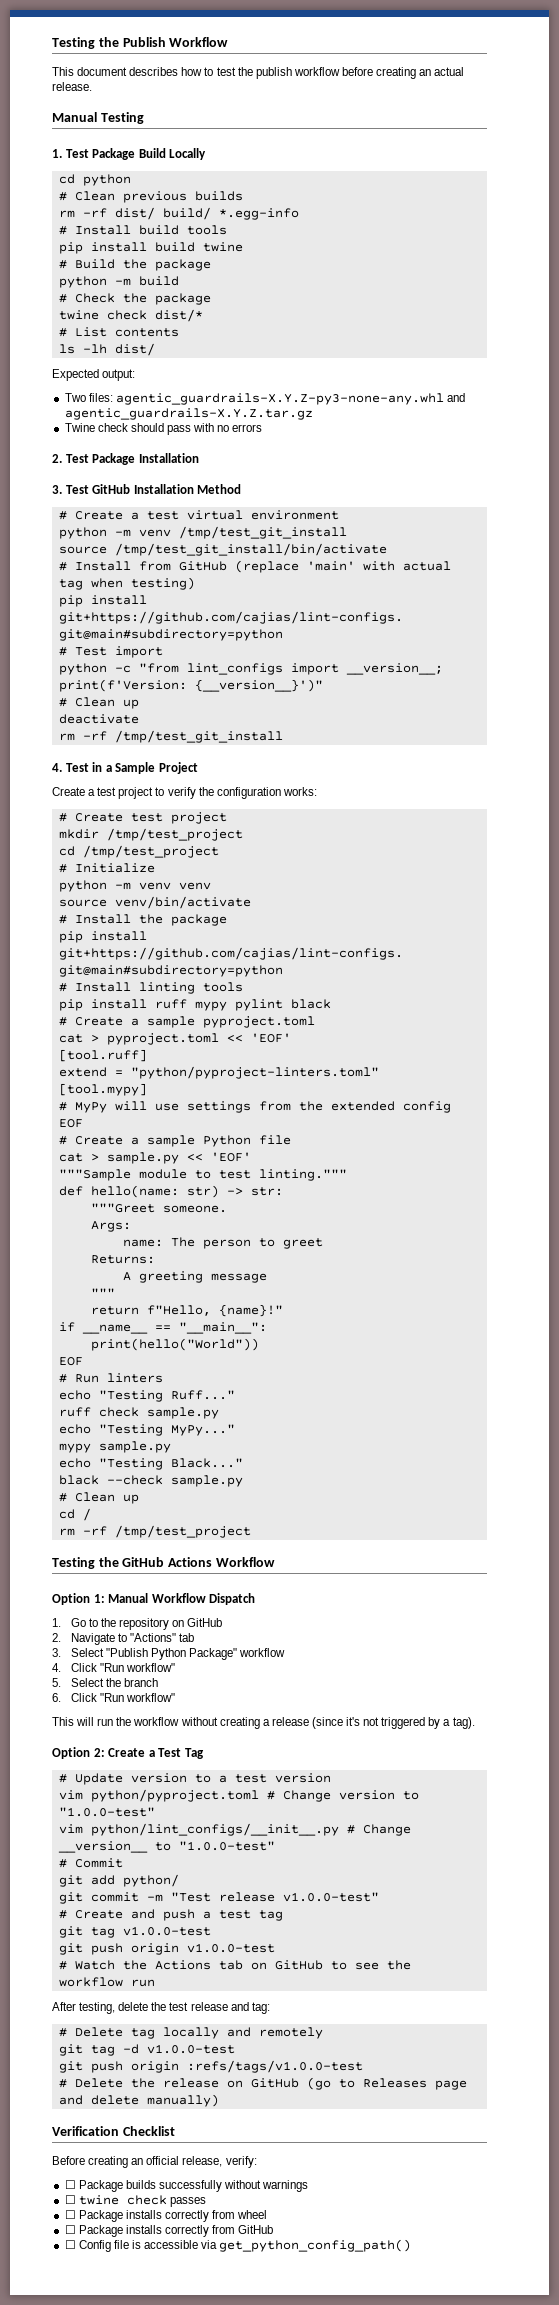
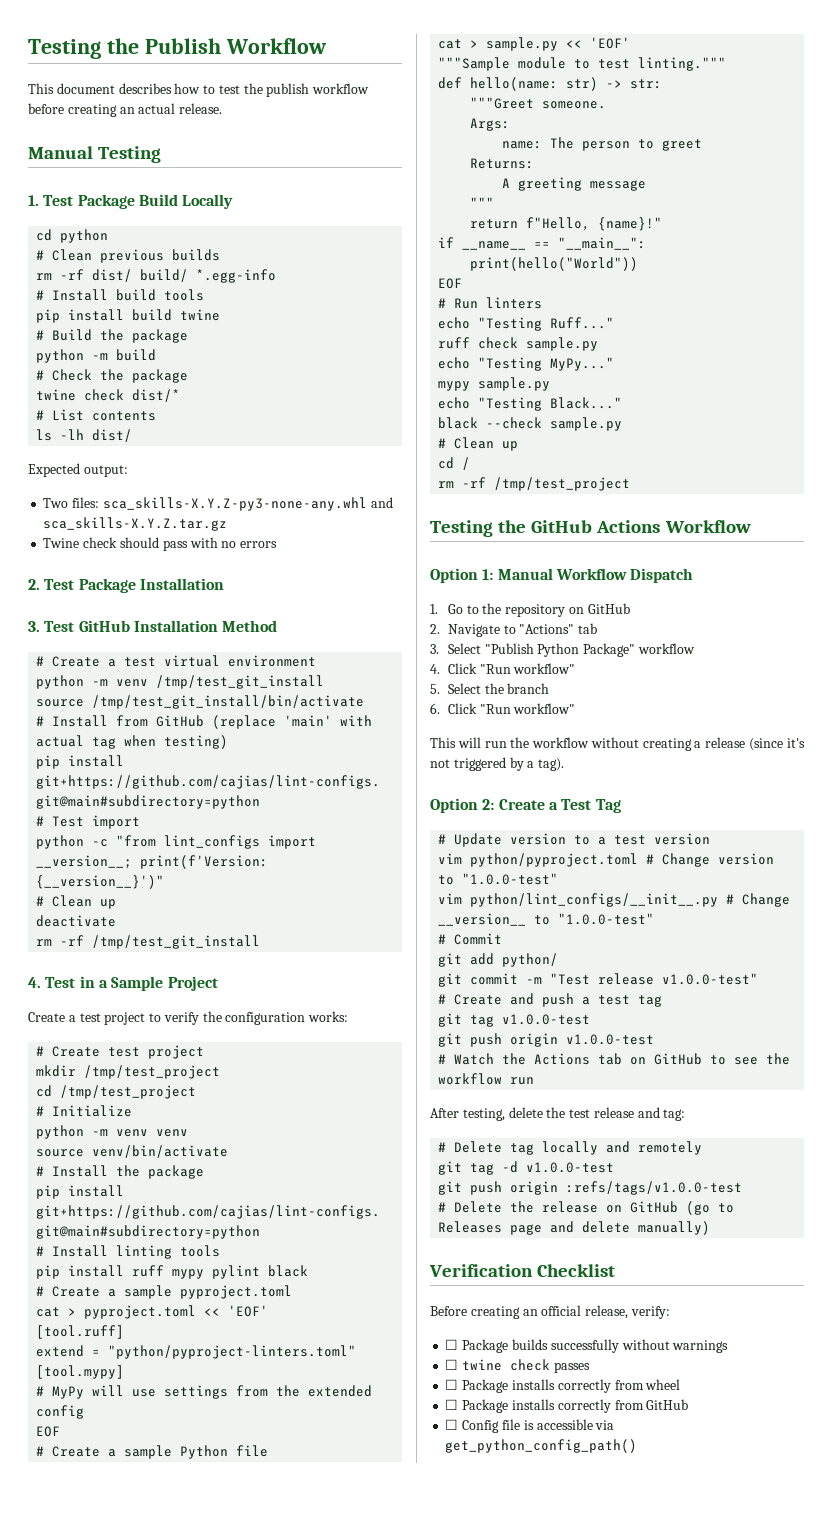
- Two files: agentic_guardrails-X.Y.Z-py3-none-any.whl and agentic_guardrails-X.Y.Z.tar.gz
+ Two files: sca_skills-X.Y.Z-py3-none-any.whl and sca_skills-X.Y.Z.tar.gz

